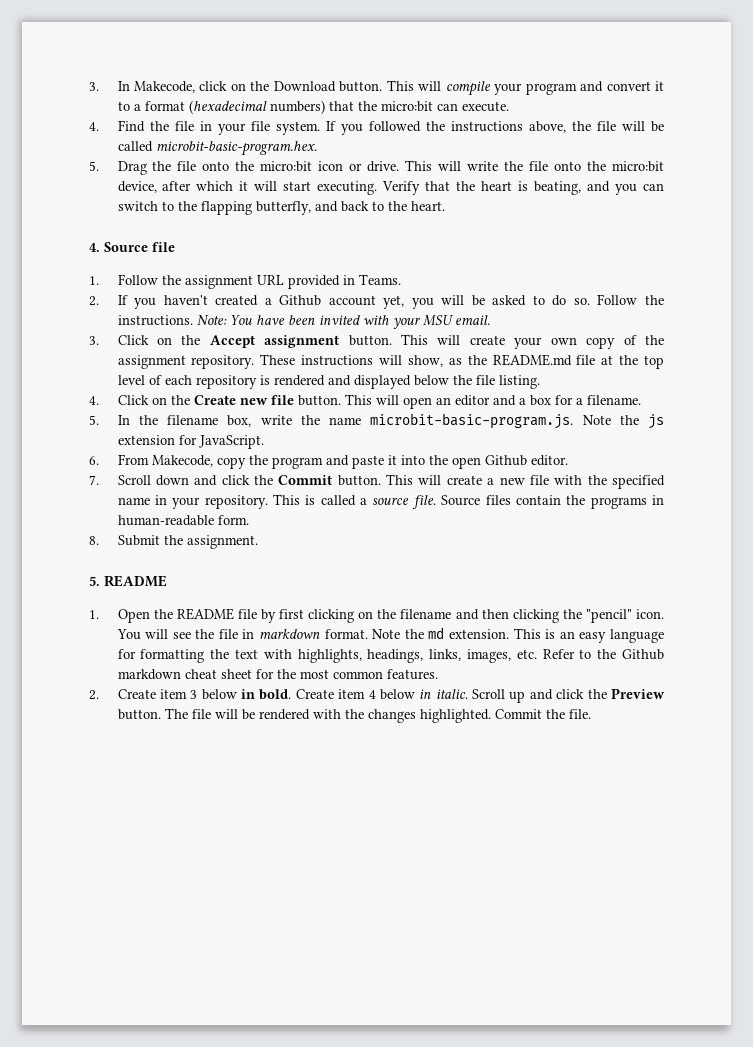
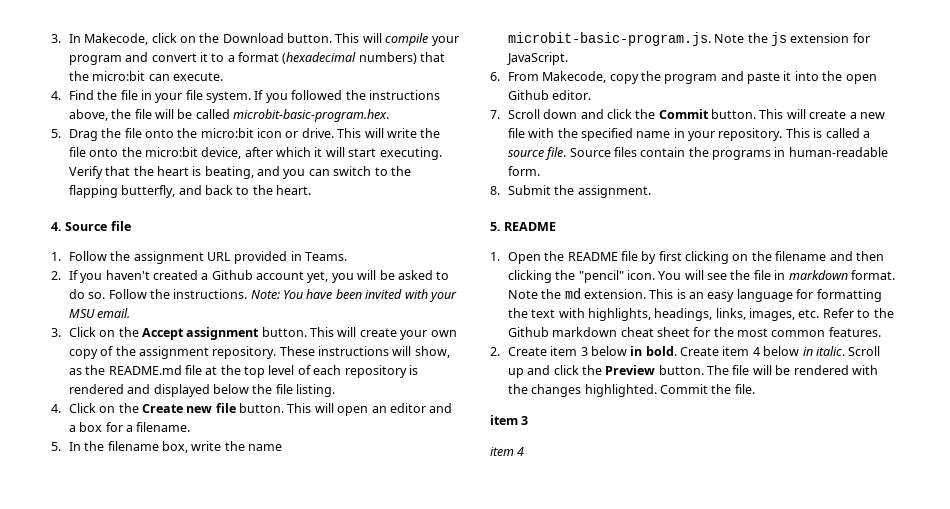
  Commit the file.
+ item 3
+ item 4

